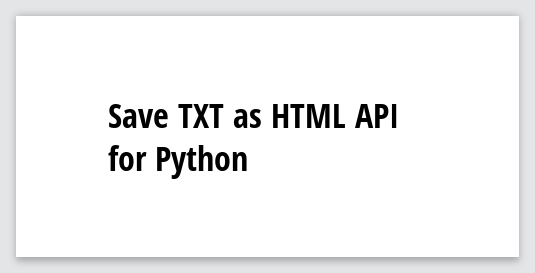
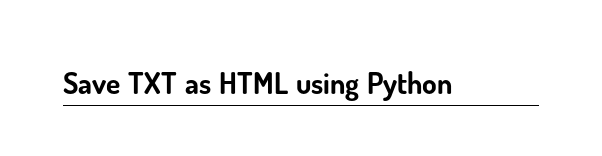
- Save TXT as HTML API for Python
+ Save TXT as HTML using Python

